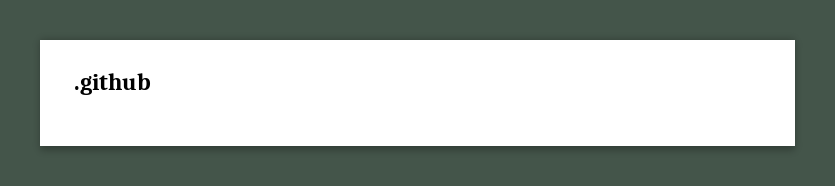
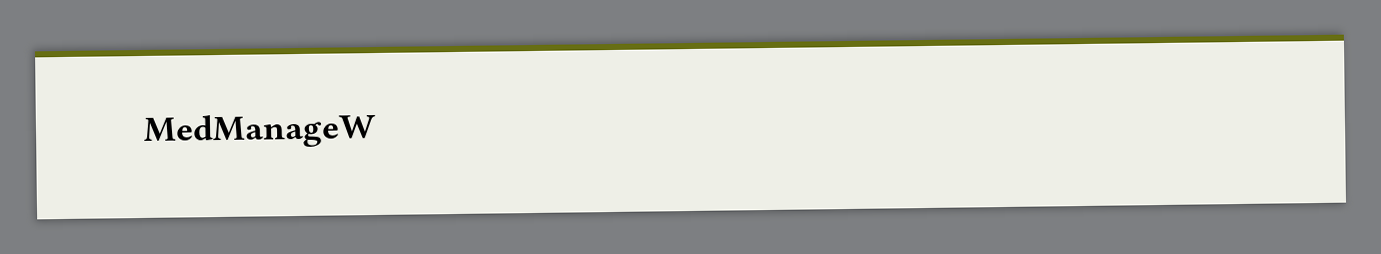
- .github
+ MedManageW

